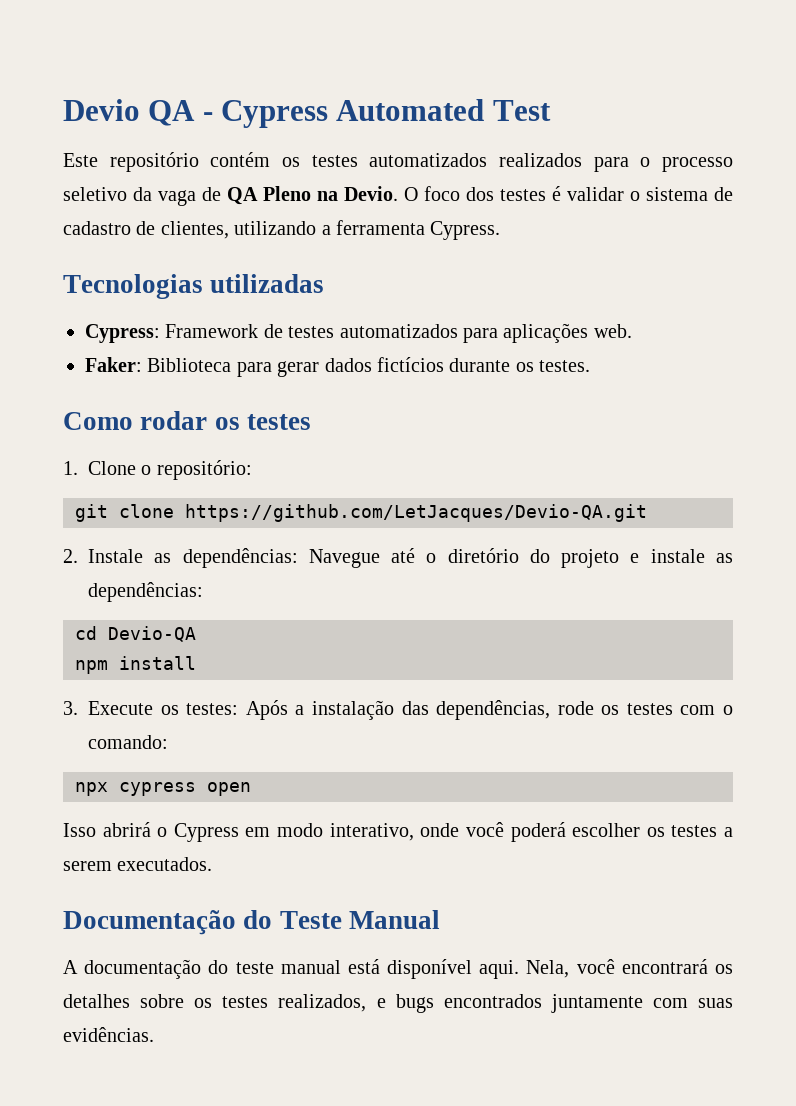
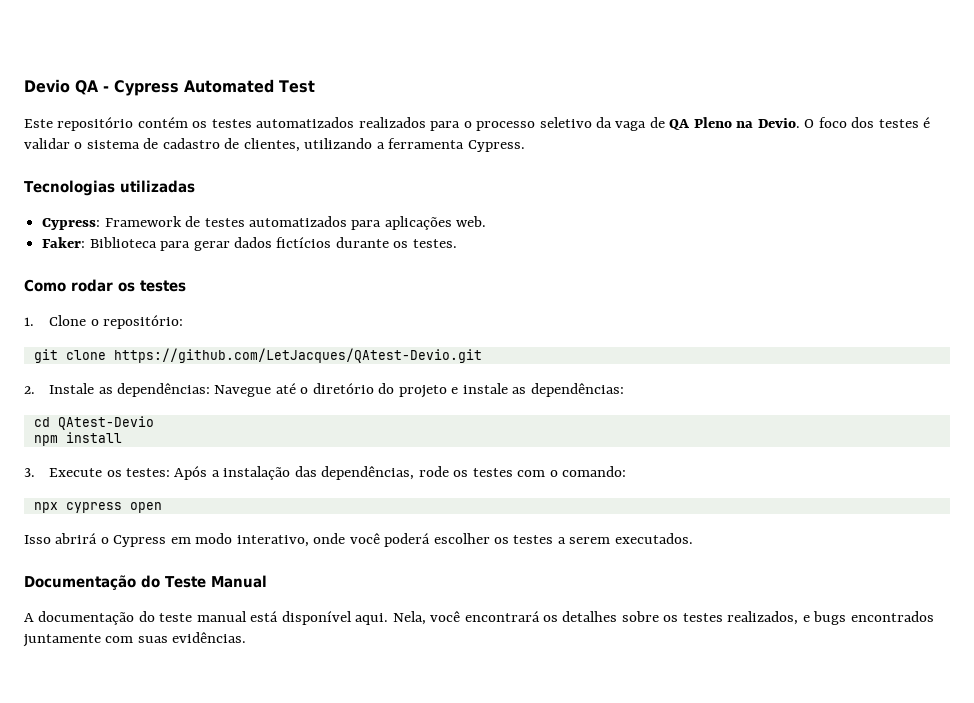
- git clone https://github.com/LetJacques/Devio-QA.git
+ git clone https://github.com/LetJacques/QAtest-Devio.git
- cd Devio-QA
+ cd QAtest-Devio

